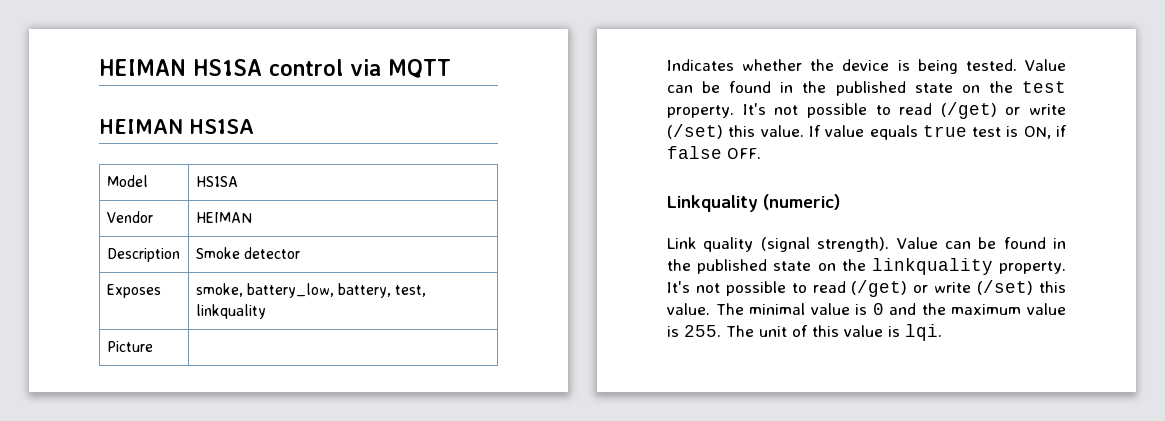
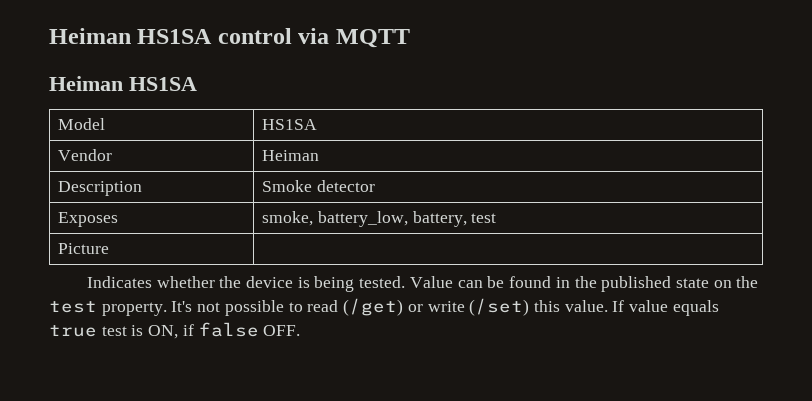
- HEIMAN HS1SA control via MQTT
- HEIMAN HS1SA
+ Heiman HS1SA control via MQTT
+ Heiman HS1SA
- Vendor | HEIMAN
+ Vendor | Heiman
- Exposes | smoke, battery_low, battery, test, linkquality
+ Exposes | smoke, battery_low, battery, test
- Linkquality (numeric)
- Link quality (signal strength). Value can be found in the published state on the linkquality property. It's not possible to read (/get) or write (/set) this value. The minimal value is 0 and the maximum value is 255. The unit of this value is lqi.

